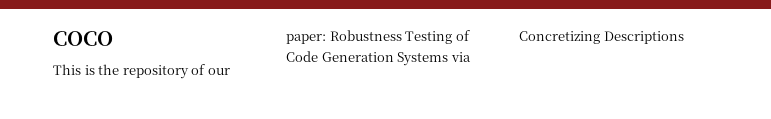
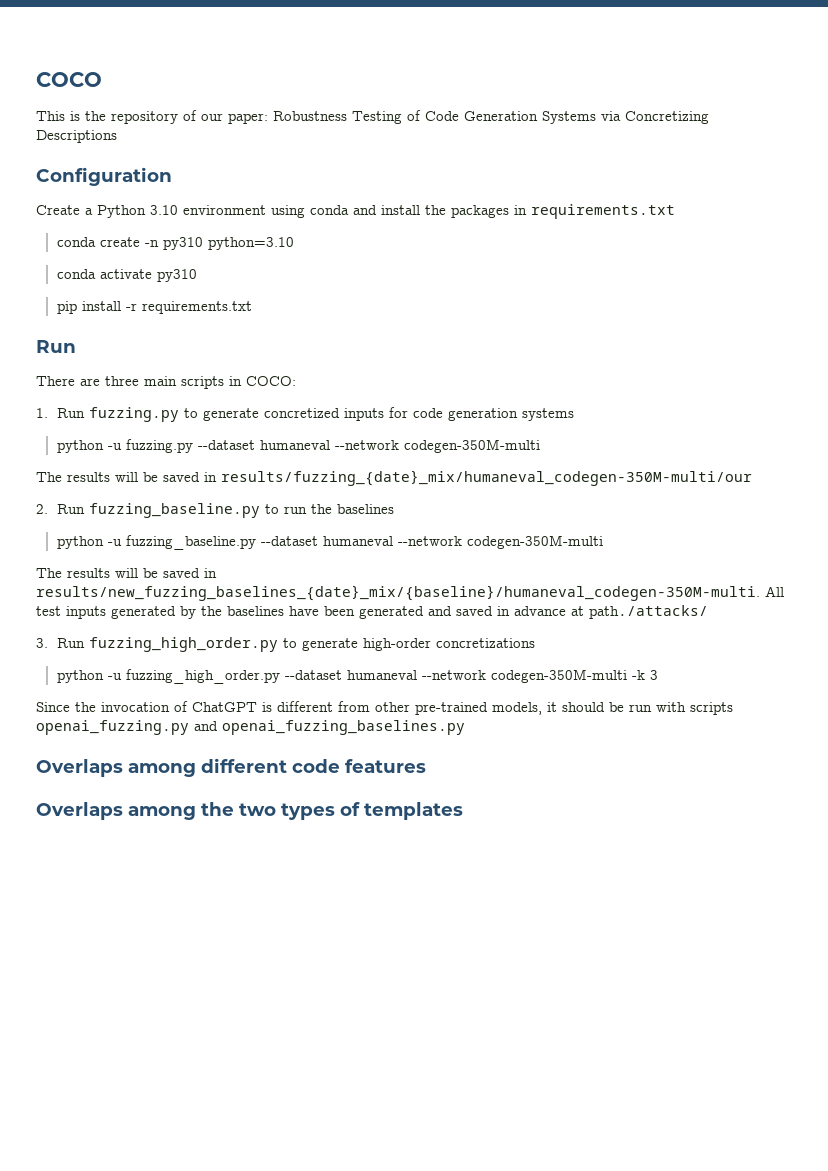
+ Configuration
+ Create a Python 3.10 environment using conda and install the packages in requirements.txt
+ conda create -n py310 python=3.10
+ conda activate py310
+ pip install -r requirements.txt
+ Run
+ There are three main scripts in COCO:
+ 1. Run fuzzing.py to generate concretized inputs for code generation systems
+ python -u fuzzing.py --dataset humaneval --network codegen-350M-multi
+ The results will be saved in results/fuzzing_{date}_mix/humaneval_codegen-350M-multi/our
+ 2. Run fuzzing_baseline.py to run the baselines
+ python -u fuzzing_baseline.py --dataset humaneval --network codegen-350M-multi
+ The results will be saved in results/new_fuzzing_baselines_{date}_mix/{baseline}/humaneval_codegen-350M-multi. All test inputs generated by the baselines have been generated and saved in advance at path./attacks/
+ 3. Run fuzzing_high_order.py to generate high-order concretizations
+ python -u fuzzing_high_order.py --dataset humaneval --network codegen-350M-multi -k 3
+ Since the invocation of ChatGPT is different from other pre-trained models, it should be run with scripts openai_fuzzing.py and openai_fuzzing_baselines.py
+ Overlaps among different code features
+ Overlaps among the two types of templates

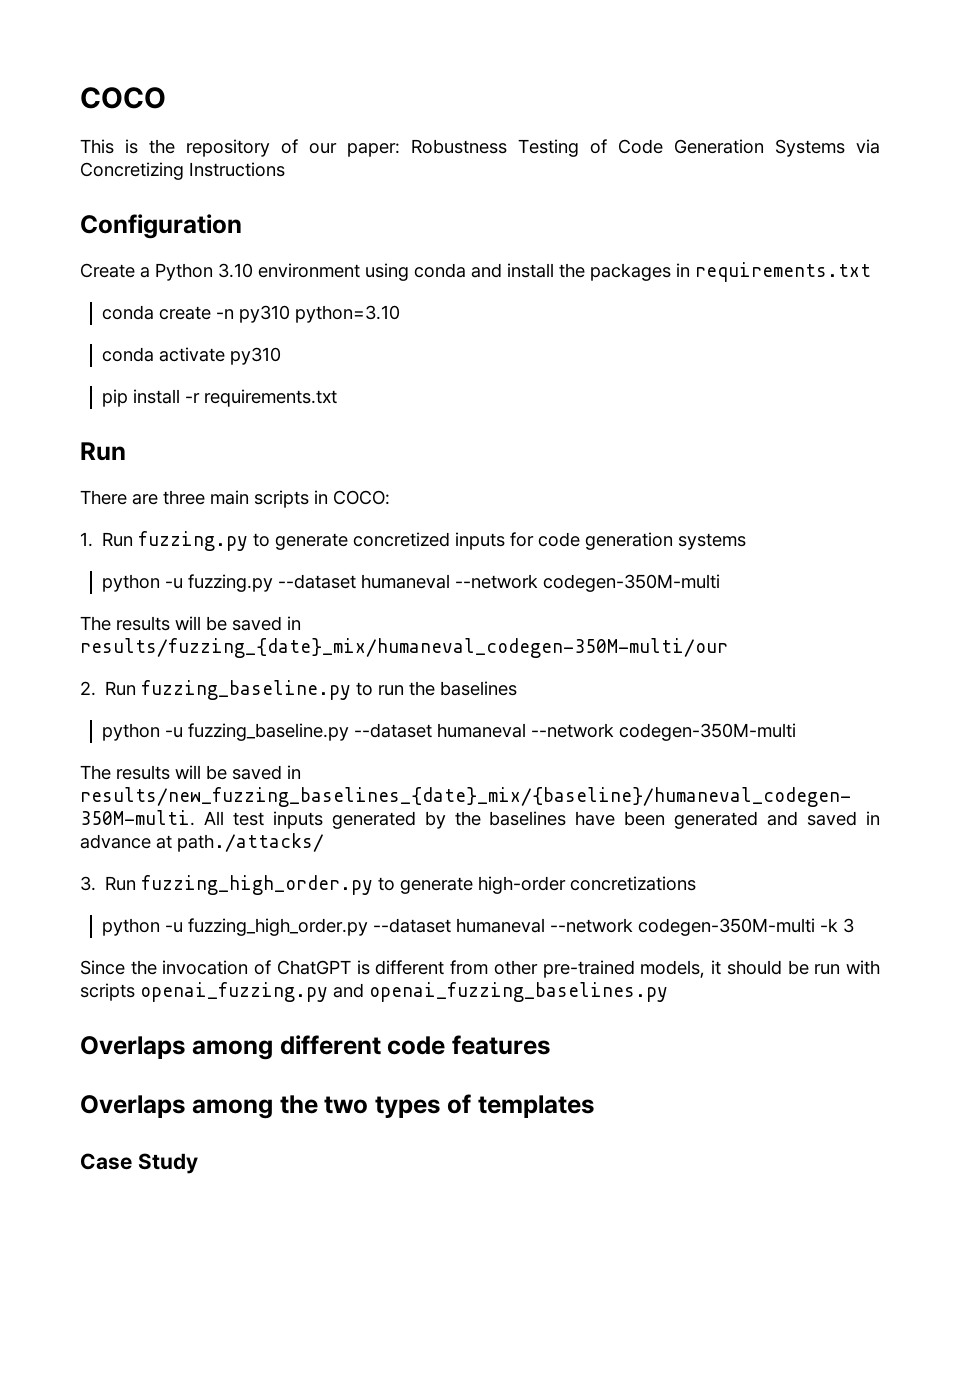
- This is the repository of our paper: Robustness Testing of Code Generation Systems via Concretizing Descriptions
+ This is the repository of our paper: Robustness Testing of Code Generation Systems via Concretizing Instructions
+ Case Study

